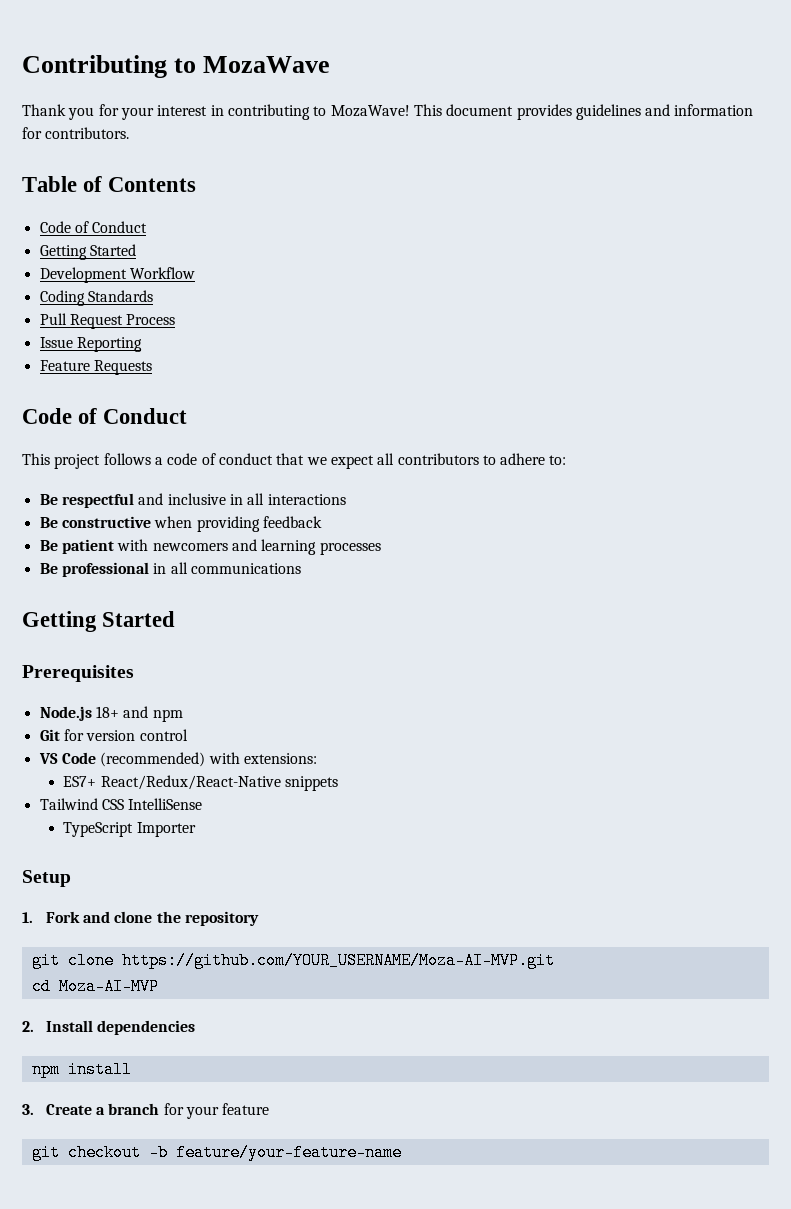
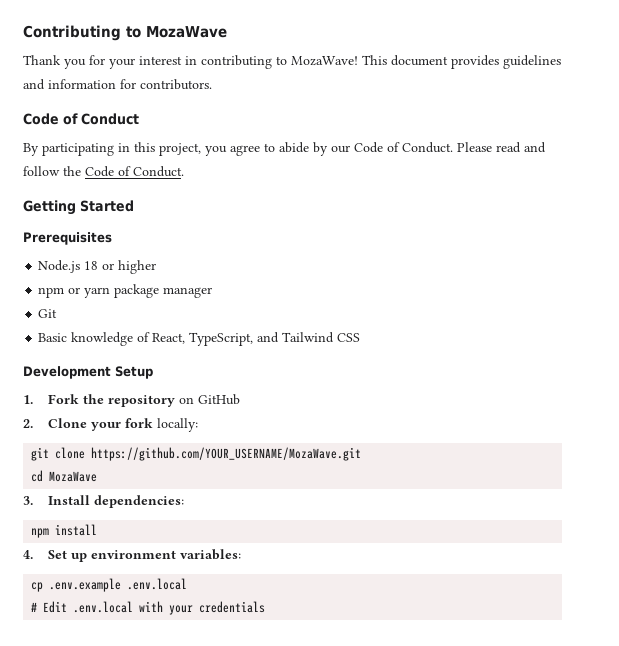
- Table of Contents
  Code of Conduct
- Getting Started
- Development Workflow
- Coding Standards
- Pull Request Process
- Issue Reporting
- Feature Requests
- Code of Conduct
- This project follows a code of conduct that we expect all contributors to adhere to:
- Be respectful and inclusive in all interactions
- Be constructive when providing feedback
- Be patient with newcomers and learning processes
- Be professional in all communications
+ By participating in this project, you agree to abide by our Code of Conduct. Please read and follow the Code of Conduct.
  Getting Started
  Prerequisites
- Node.js 18+ and npm
- Git for version control
- VS Code (recommended) with extensions:
- ES7+ React/Redux/React-Native snippets
- Tailwind CSS IntelliSense
- TypeScript Importer
- Setup
+ Node.js 18 or higher
+ npm or yarn package manager
+ Git
+ Basic knowledge of React, TypeScript, and Tailwind CSS
+ Development Setup
- 1. Fork and clone the repository
+ 1. Fork the repository on GitHub
+ 2. Clone your fork locally:
- git clone https://github.com/YOUR_USERNAME/Moza-AI-MVP.git
+ git clone https://github.com/YOUR_USERNAME/MozaWave.git
- cd Moza-AI-MVP
- 2. Install dependencies
+ cd MozaWave
+ 3. Install dependencies:
  npm install
- 3. Create a branch for your feature
- git checkout -b feature/your-feature-name
+ 4. Set up environment variables:
+ cp .env.example .env.local
+ # Edit .env.local with your credentials

